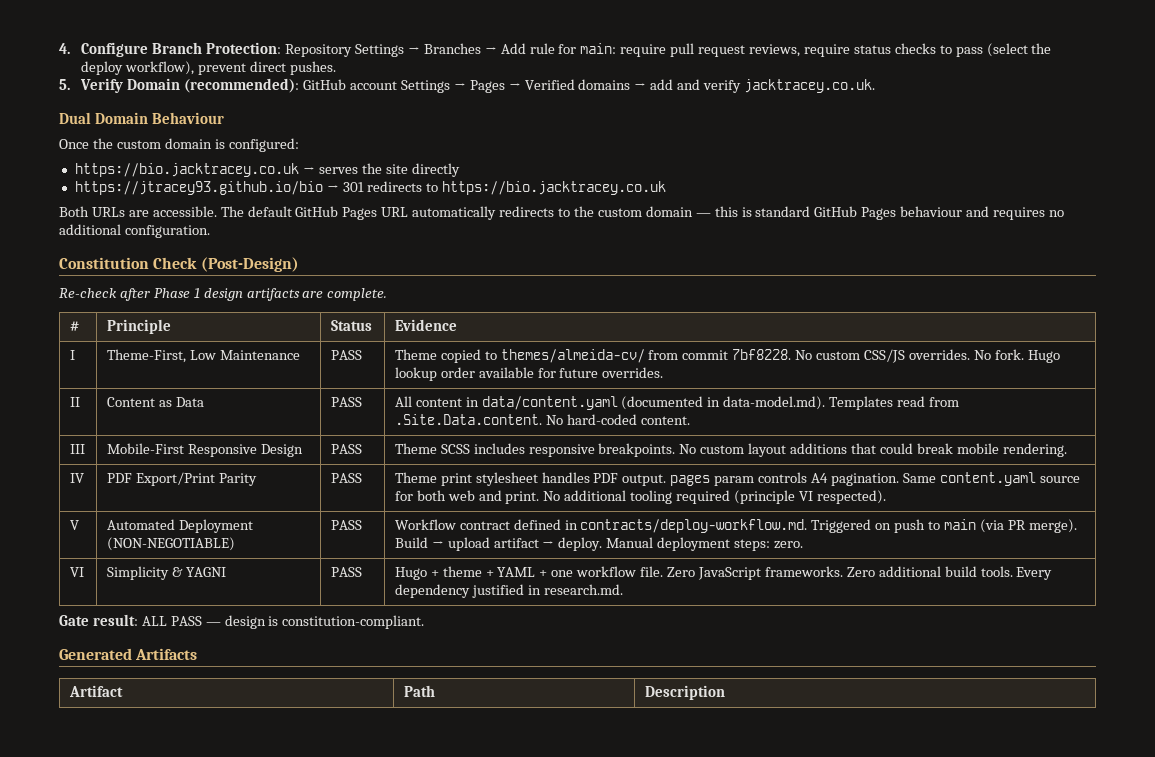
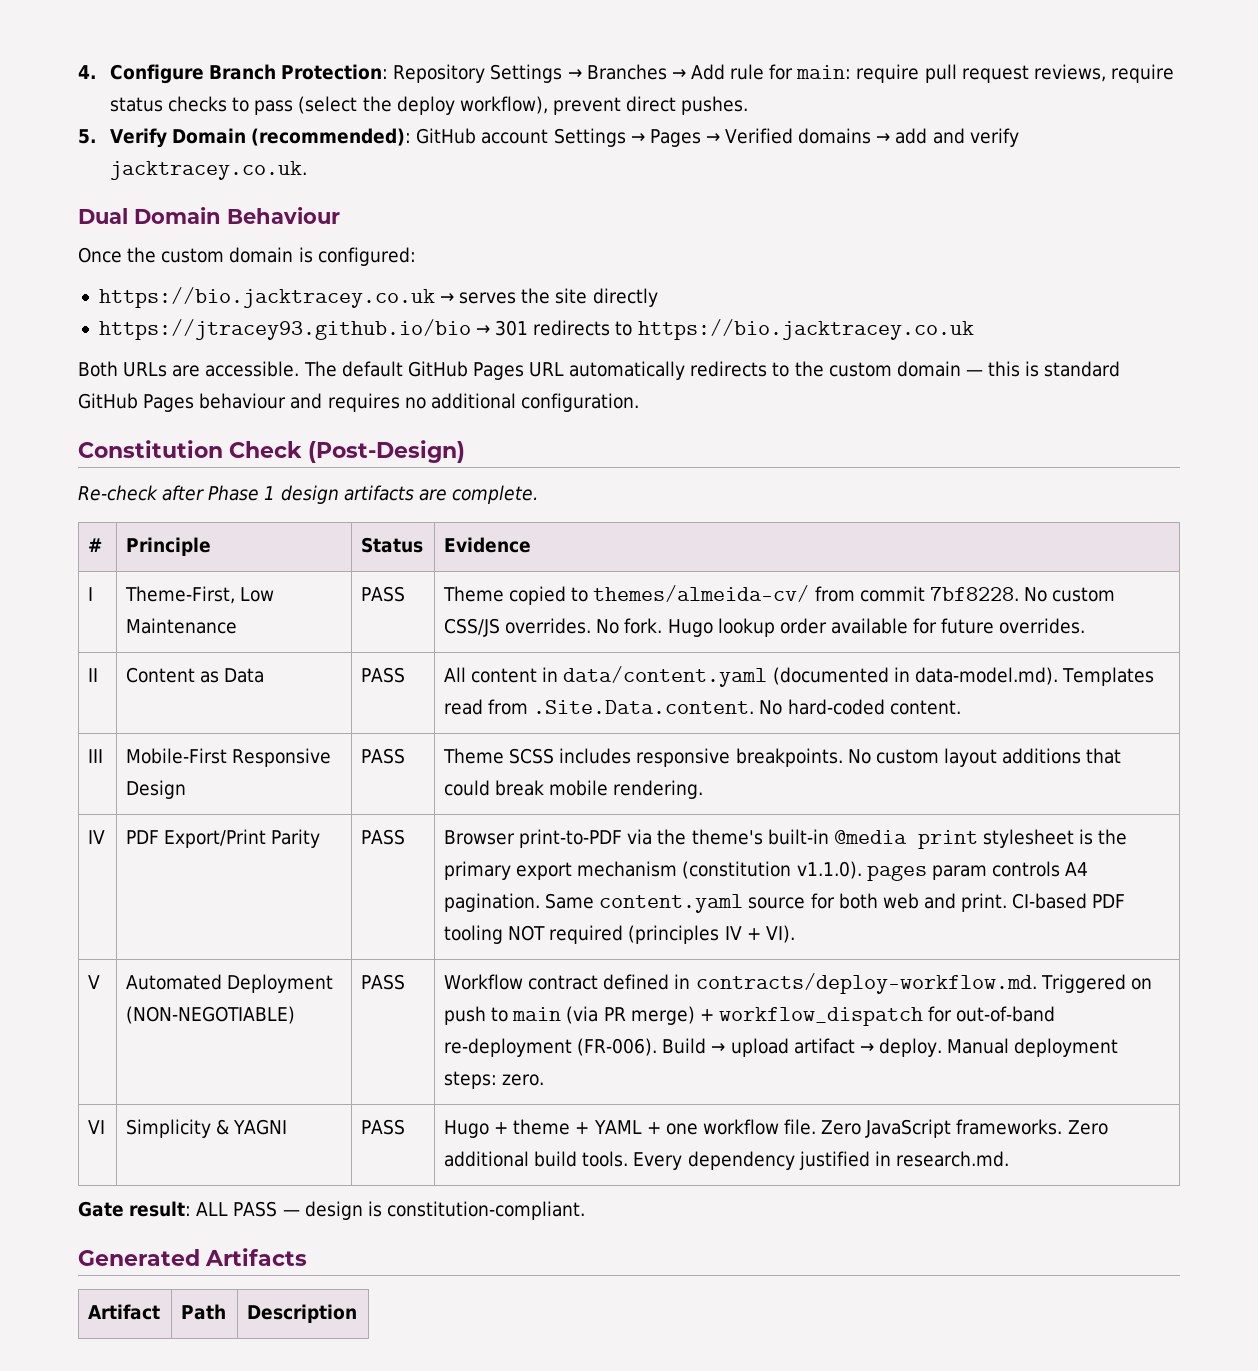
- Theme print stylesheet handles PDF output. pages param controls A4 pagination.
+ Browser print-to-PDF via the theme's built-in @media print stylesheet is the primary export mechanism (constitution v1.1.0). pages param controls A4 pagination.
- No additional tooling required (principle VI respected).
+ CI-based PDF tooling NOT required (principles IV + VI).
- V | Automated Deployment (NON-NEGOTIABLE) | PASS | Workflow contract defined in contracts/deploy-workflow.md. Triggered on push to main (via PR merge). Build → upload artifact → deploy. Manual deployment steps: zero.
+ V | Automated Deployment (NON-NEGOTIABLE) | PASS | Workflow contract defined in contracts/deploy-workflow.md. Triggered on push to main (via PR merge) + workflow_dispatch for out-of-band re-deployment (FR-006). Build → upload artifact → deploy. Manual deployment steps: zero.

